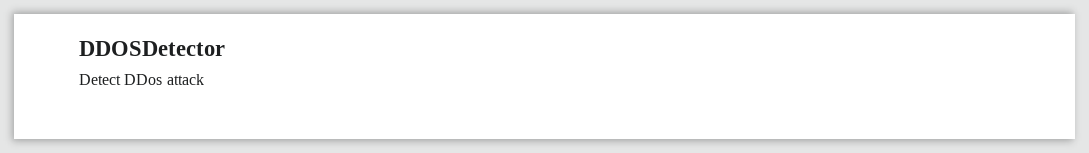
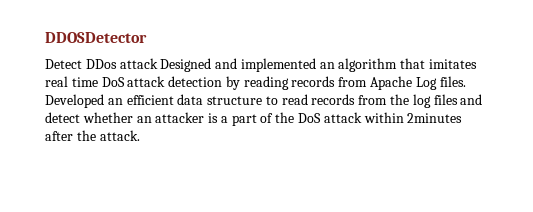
- Detect DDos attack
+ Detect DDos attack Designed and implemented an algorithm that imitates real time DoS attack detection by reading records from Apache Log files. Developed an efficient data structure to read records from the log files and detect whether an attacker is a part of the DoS attack within 2minutes after the attack.

